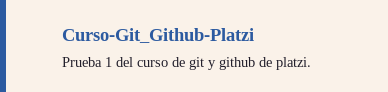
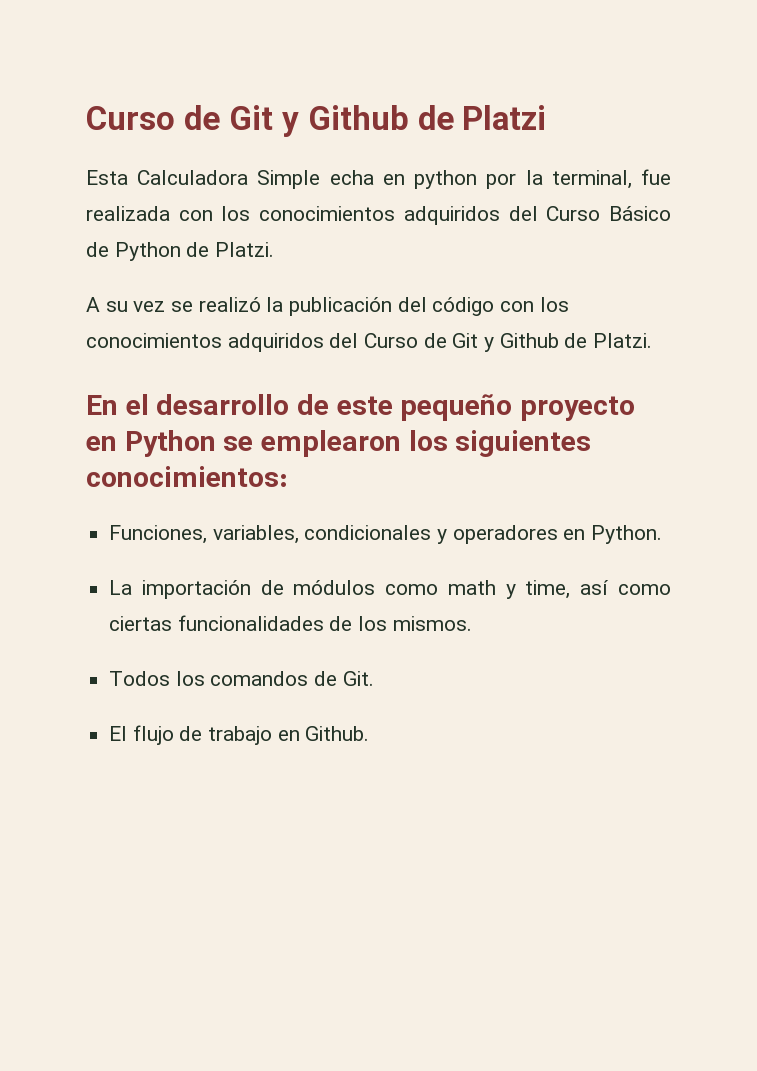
- Curso-Git_Github-Platzi
- Prueba 1 del curso de git y github de platzi.
+ Curso de Git y Github de Platzi
+ Esta Calculadora Simple echa en python por la terminal, fue realizada con los conocimientos adquiridos del Curso Básico de Python de Platzi.
+ A su vez se realizó la publicación del código con los conocimientos adquiridos del Curso de Git y Github de Platzi.
+ En el desarrollo de este pequeño proyecto en Python se emplearon los siguientes conocimientos:
+ Funciones, variables, condicionales y operadores en Python.
+ La importación de módulos como math y time, así como ciertas funcionalidades de los mismos.
+ Todos los comandos de Git.
+ El flujo de trabajo en Github.

